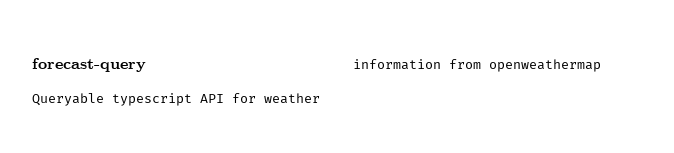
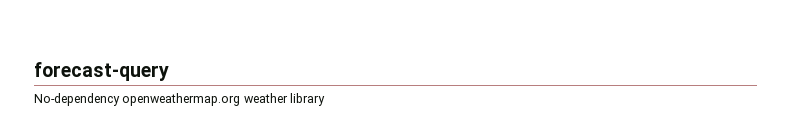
- Queryable typescript API for weather information from openweathermap
+ No-dependency openweathermap.org weather library

